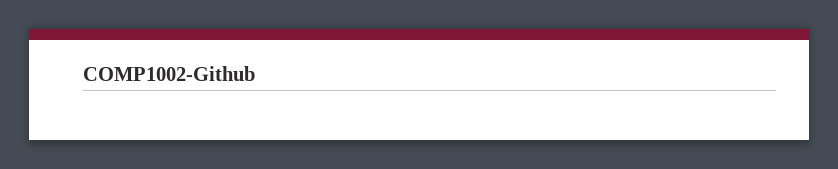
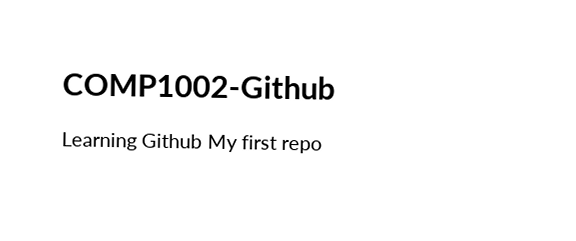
+ Learning Github My first repo

